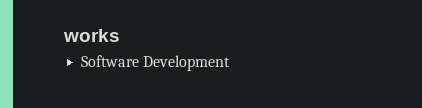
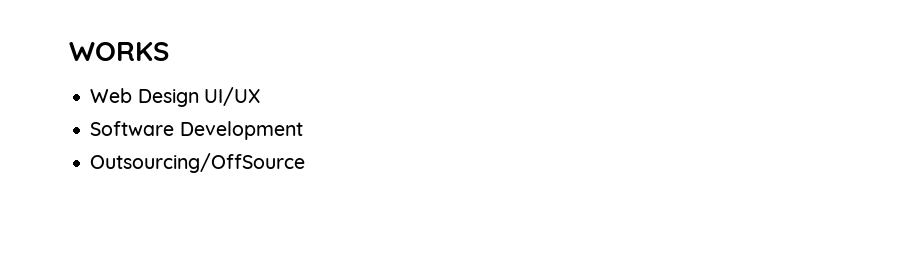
- works
+ WORKS
+ Web Design UI/UX
+ Outsourcing/OffSource

